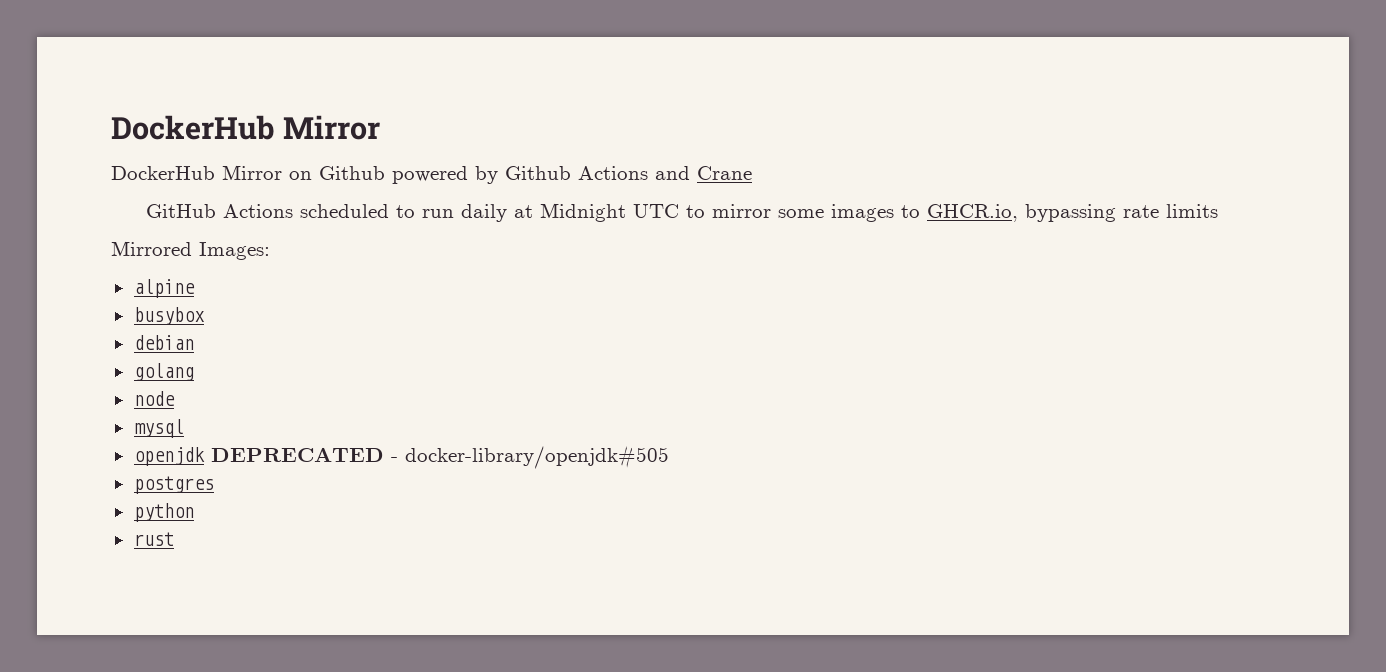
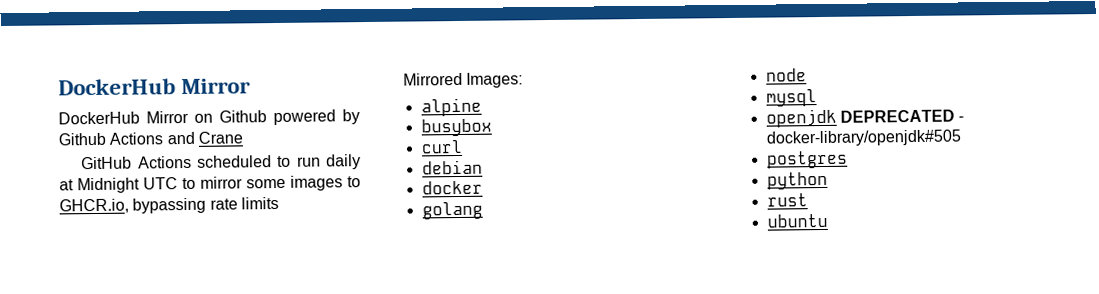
+ curl
+ docker
+ ubuntu

